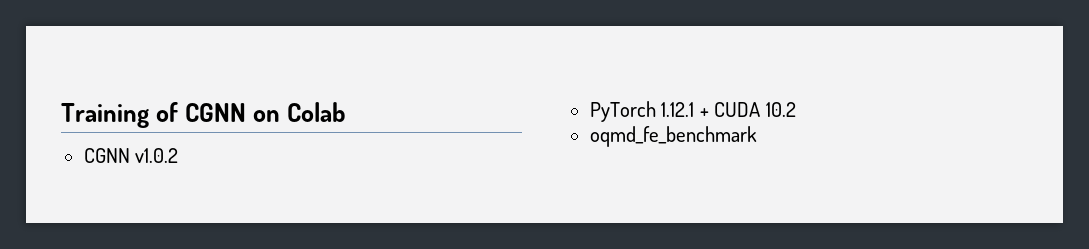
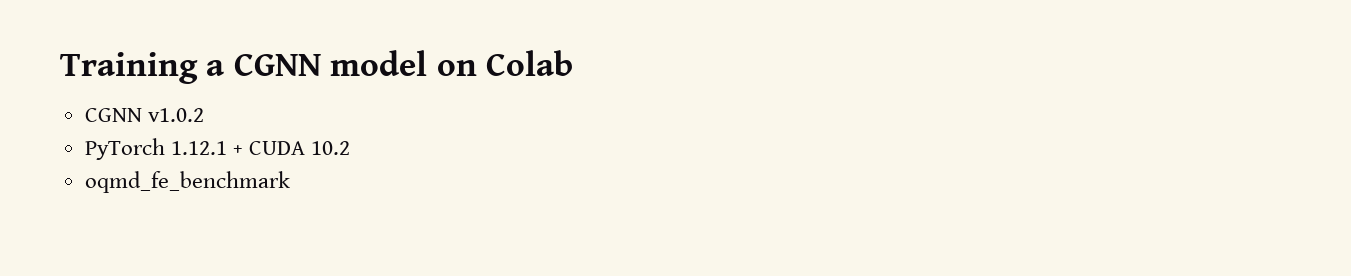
- Training of CGNN on Colab
+ Training a CGNN model on Colab

